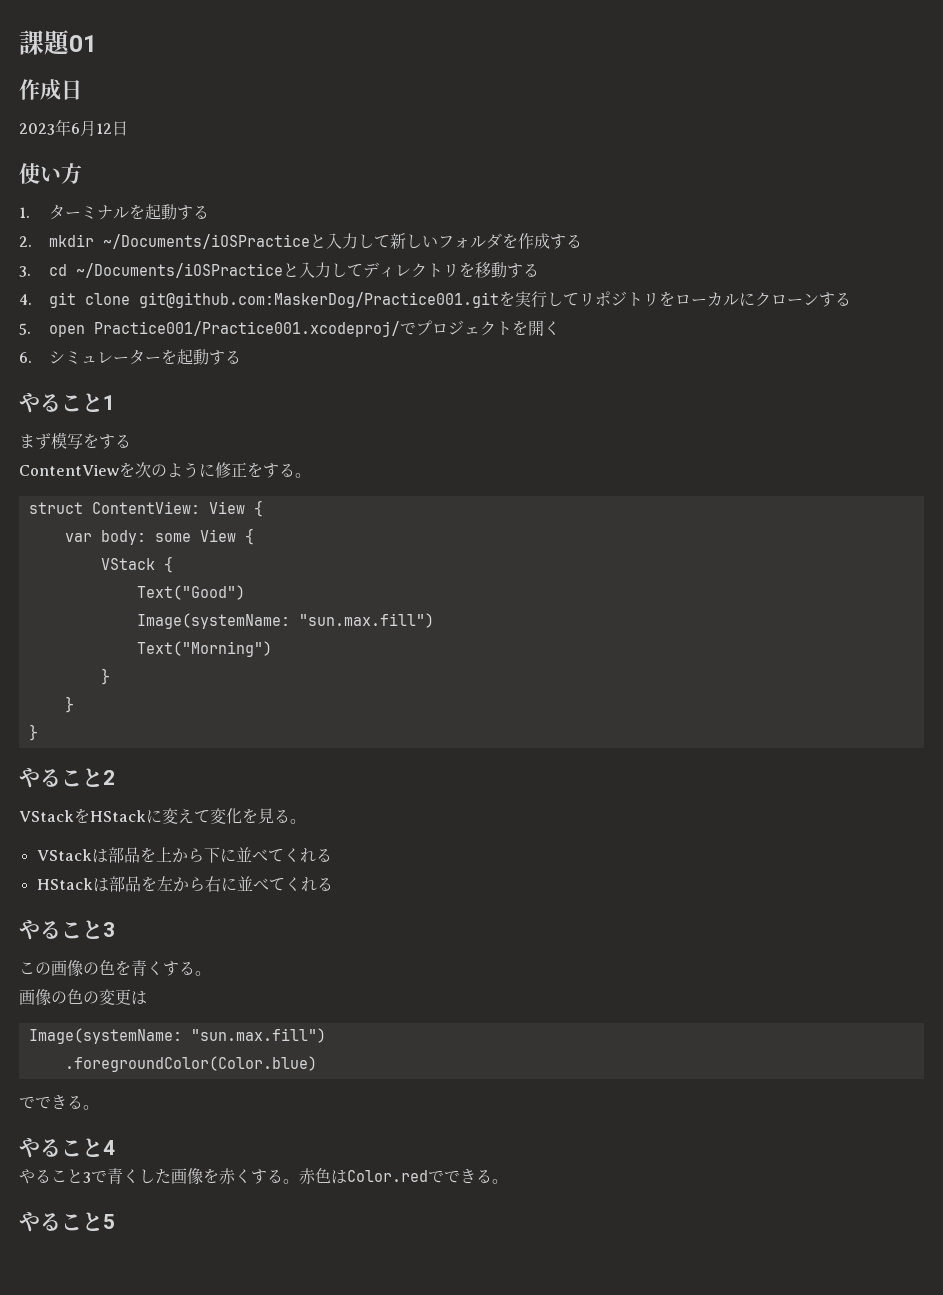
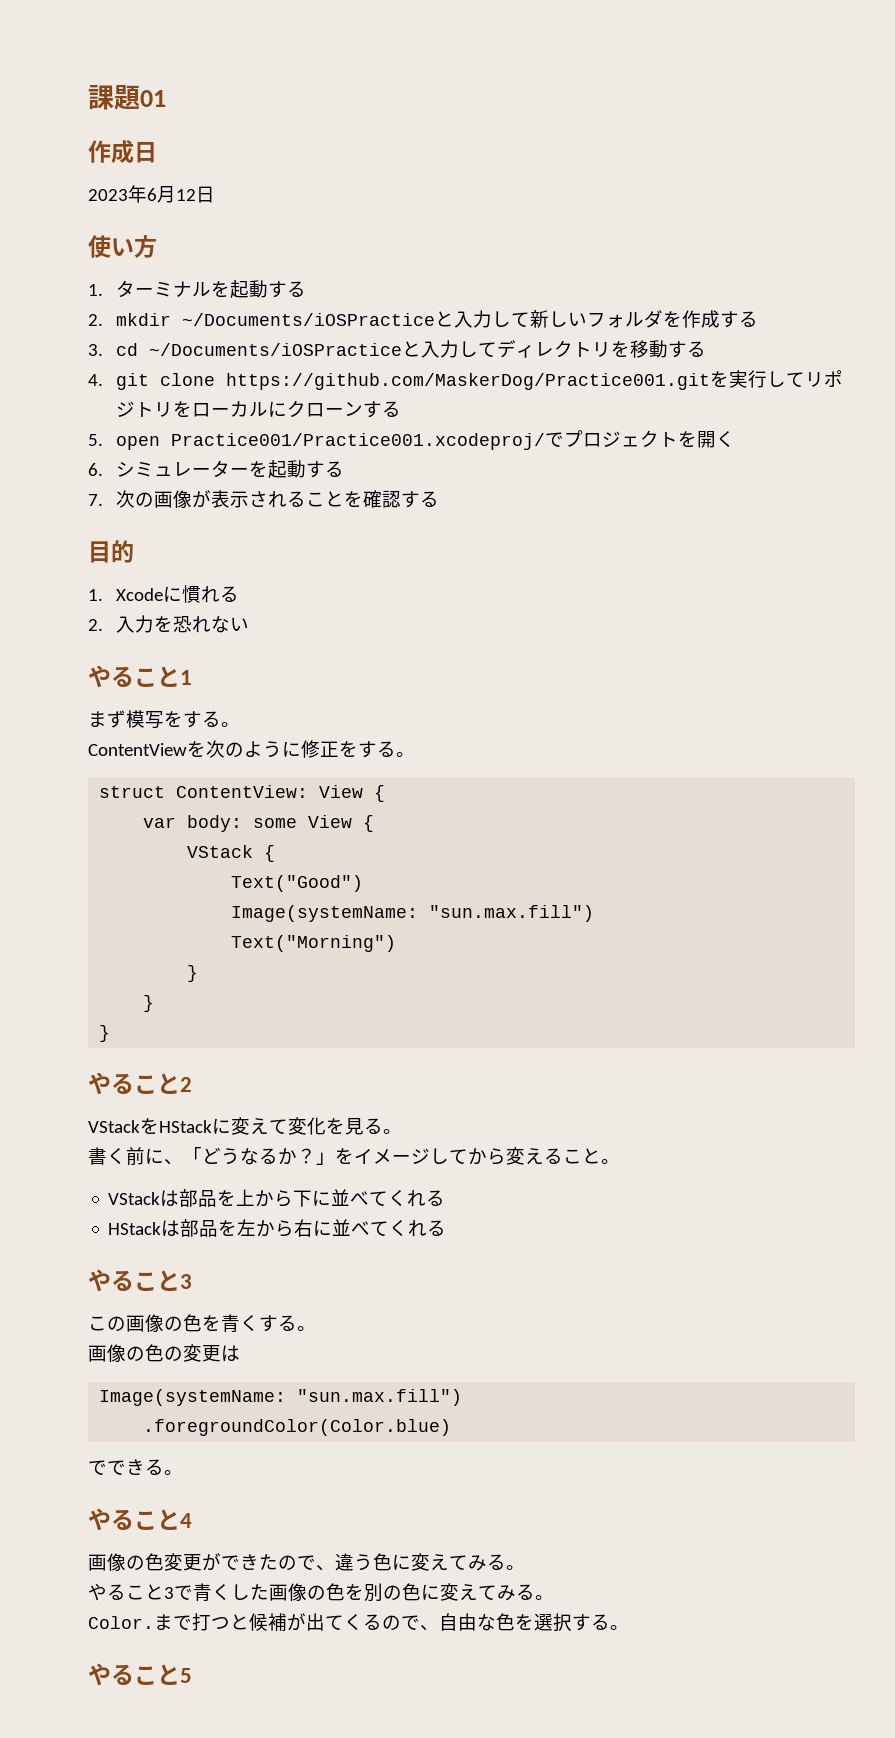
- 4. git clone git@github.com:MaskerDog/Practice001.gitを実行してリポジトリをローカルにクローンする
+ 4. git clone https://github.com/MaskerDog/Practice001.gitを実行してリポジトリをローカルにクローンする
+ 7.次の画像が表示されることを確認する
+ 目的
+ 1. Xcodeに慣れる
+ 2.入力を恐れない
- まず模写をする
+ まず模写をする。
+ 書く前に、「どうなるか？」をイメージしてから変えること。
+ 画像の色変更ができたので、違う色に変えてみる。
- やること3で青くした画像を赤くする。赤色はColor.redでできる。
+ やること3で青くした画像の色を別の色に変えてみる。
+ Color.まで打つと候補が出てくるので、自由な色を選択する。

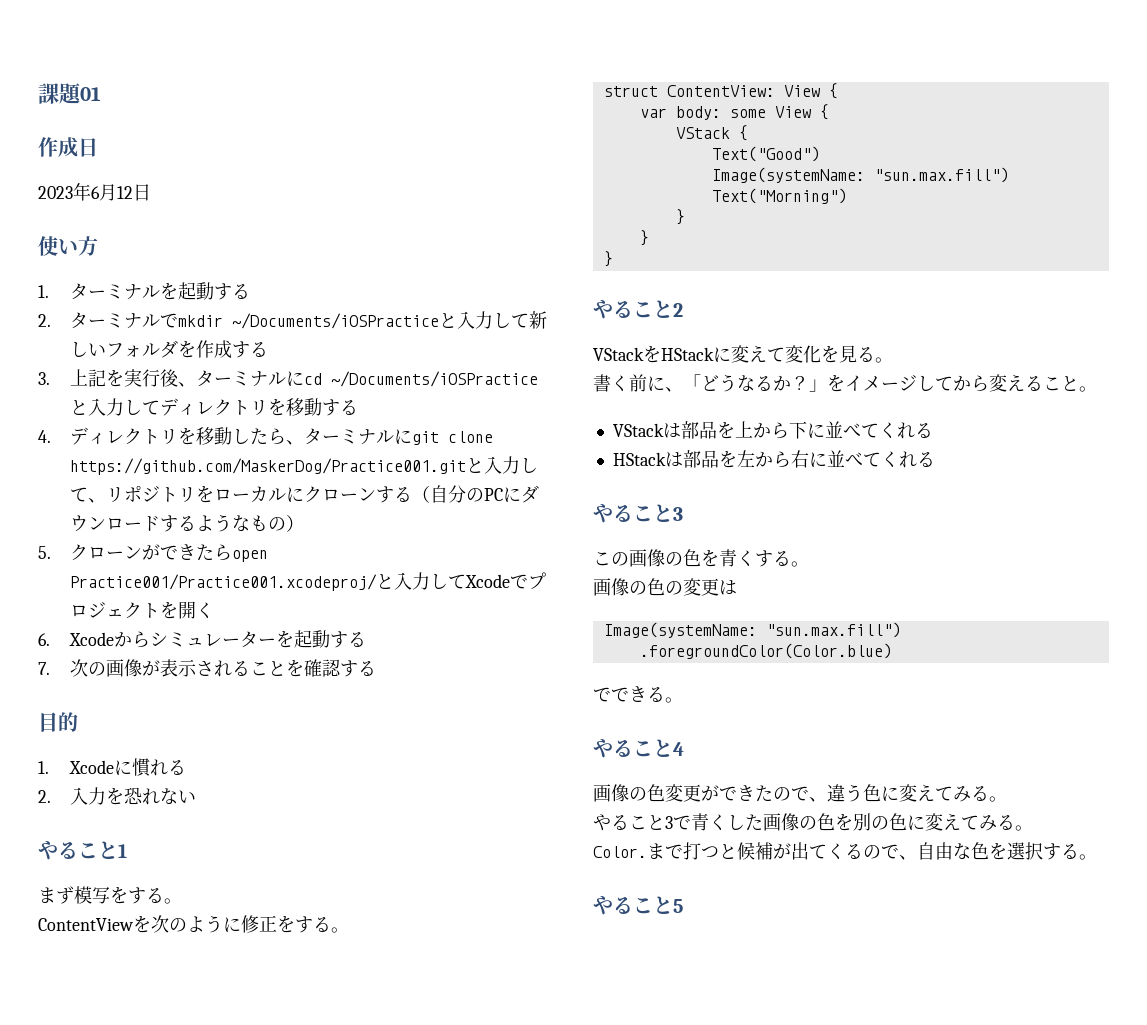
- 2. mkdir ~/Documents/iOSPracticeと入力して新しいフォルダを作成する
+ 2.ターミナルでmkdir ~/Documents/iOSPracticeと入力して新しいフォルダを作成する
- 3. cd ~/Documents/iOSPracticeと入力してディレクトリを移動する
+ 3.上記を実行後、ターミナルにcd ~/Documents/iOSPracticeと入力してディレクトリを移動する
- 4. git clone https://github.com/MaskerDog/Practice001.gitを実行してリポジトリをローカルにクローンする
- 5. open Practice001/Practice001.xcodeproj/でプロジェクトを開く
+ 4.ディレクトリを移動したら、ターミナルにgit clone https://github.com/MaskerDog/Practice001.gitと入力して、リポジトリをローカルにクローンする（自分のPCにダウンロードするようなもの）
+ 5.クローンができたらopen Practice001/Practice001.xcodeproj/と入力してXcodeでプロジェクトを開く
- 6.シミュレーターを起動する
+ 6. Xcodeからシミュレーターを起動する

